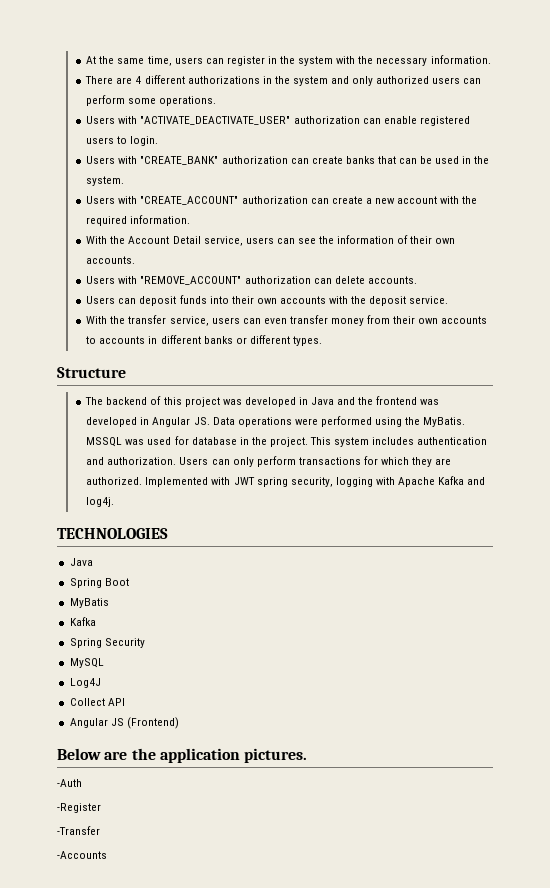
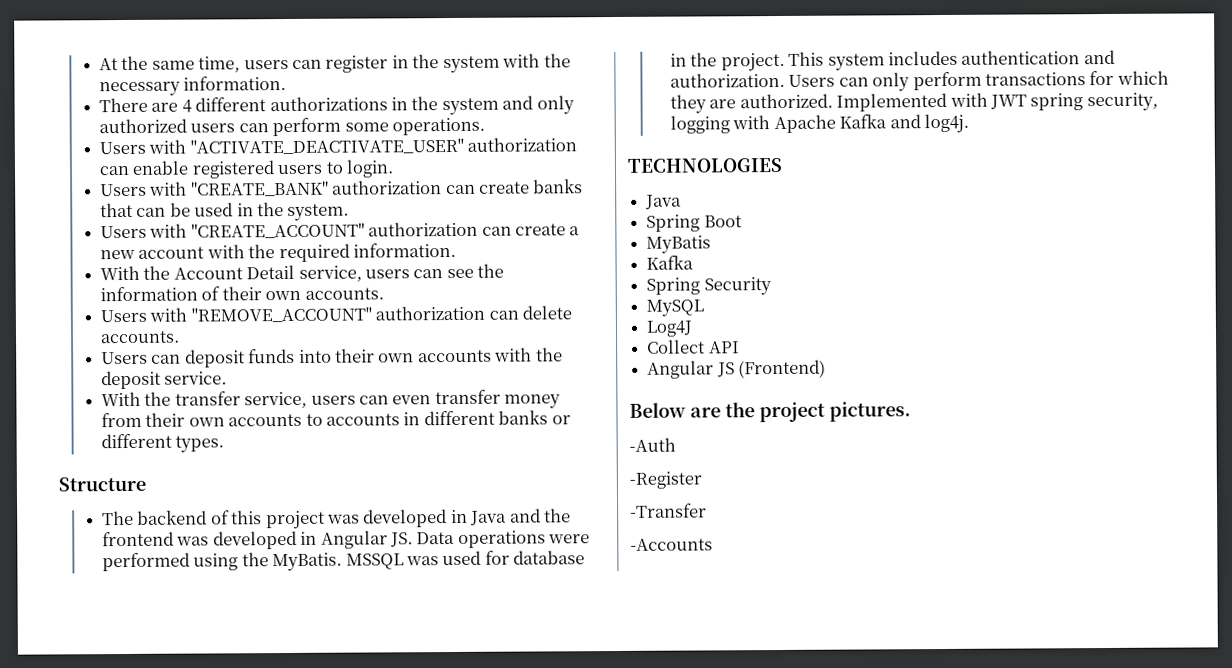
- Below are the application pictures.
+ Below are the project pictures.

